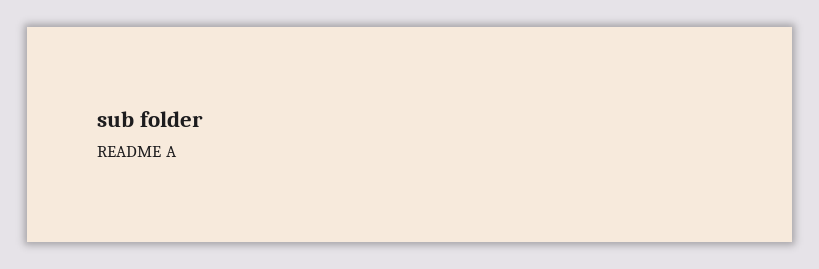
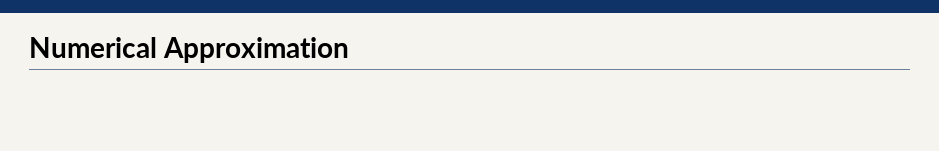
- sub folder
- README A
+ Numerical Approximation

